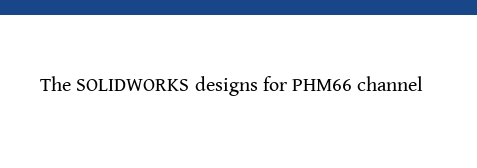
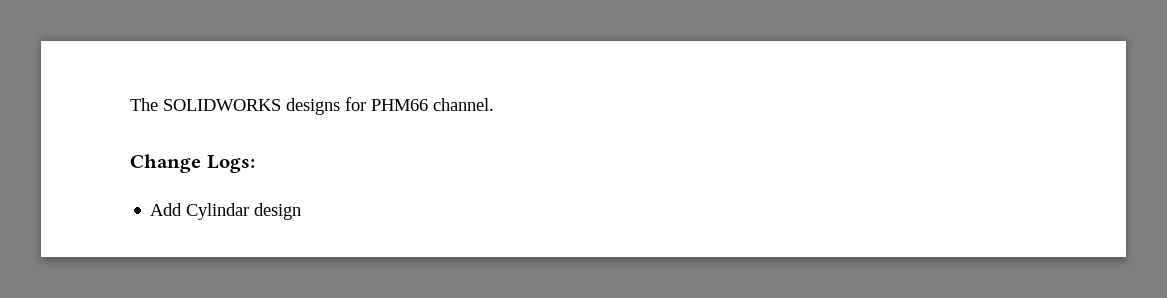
- The SOLIDWORKS designs for PHM66 channel
+ The SOLIDWORKS designs for PHM66 channel.
+ Change Logs:
+ Add Cylindar design

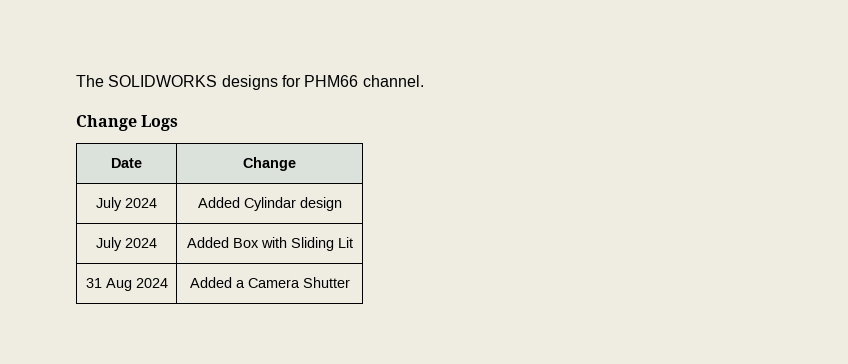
- Change Logs:
- Add Cylindar design
+ Change Logs
+ Date | Change
+ July 2024 | Added Cylindar design
+ July 2024 | Added Box with Sliding Lit
+ 31 Aug 2024 | Added a Camera Shutter

